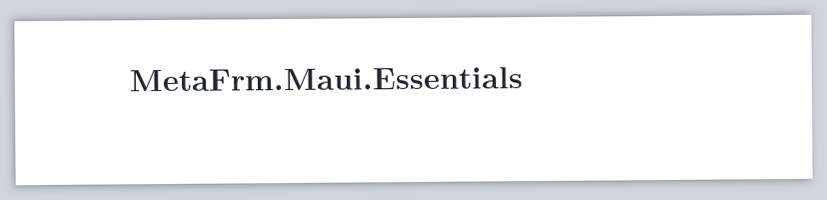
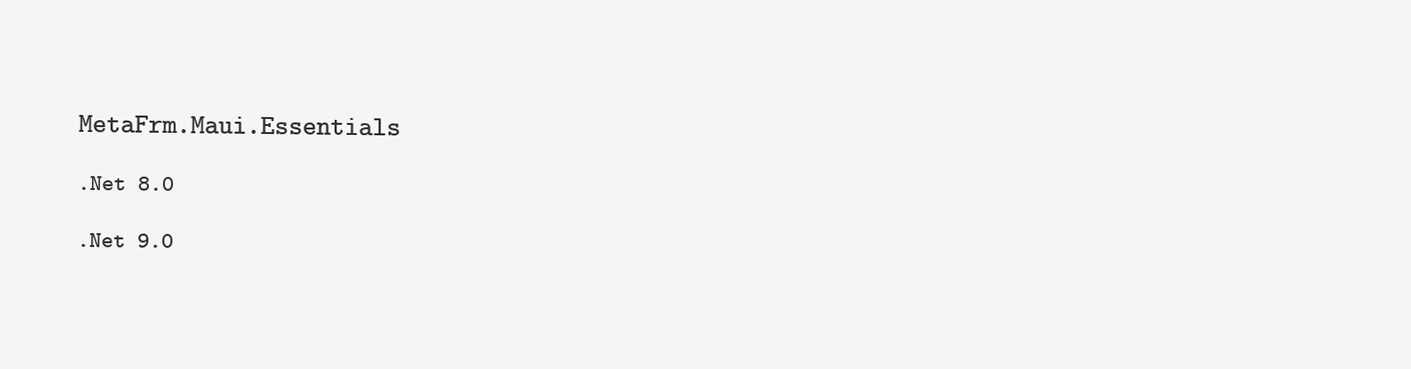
+ .Net 8.0
+ .Net 9.0

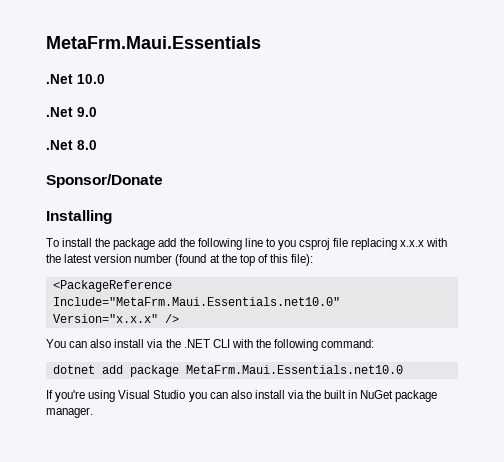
+ .Net 10.0
+ .Net 9.0
  .Net 8.0
- .Net 9.0
+ Sponsor/Donate
+ Installing
+ To install the package add the following line to you csproj file replacing x.x.x with the latest version number (found at the top of this file):
+ <PackageReference Include="MetaFrm.Maui.Essentials.net10.0" Version="x.x.x" />
+ You can also install via the .NET CLI with the following command:
+ dotnet add package MetaFrm.Maui.Essentials.net10.0
+ If you're using Visual Studio you can also install via the built in NuGet package manager.

